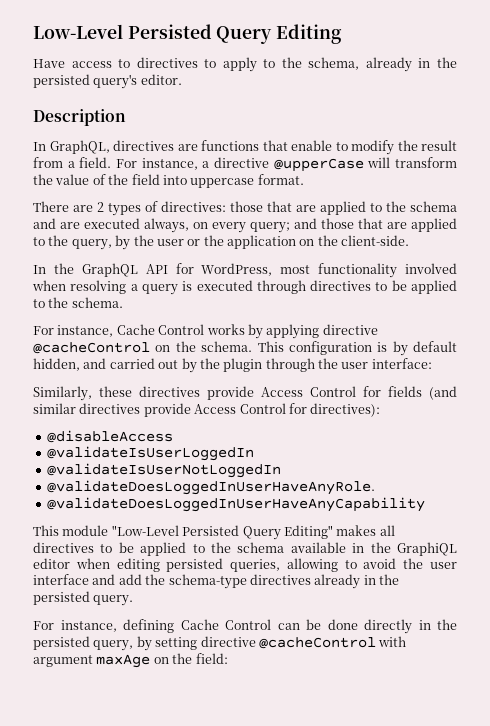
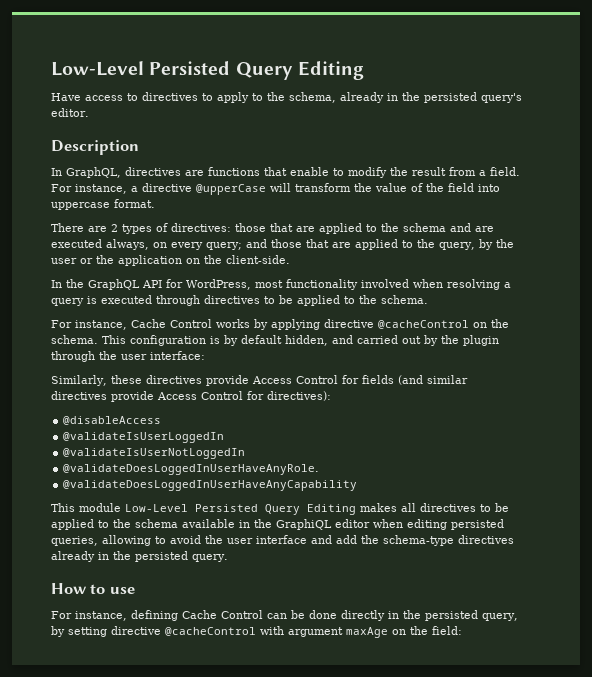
- This module "Low-Level Persisted Query Editing" makes all directives to be applied to the schema available in the GraphiQL editor when editing persisted queries, allowing to avoid the user interface and add the schema-type directives already in the persisted query.
+ This module Low-Level Persisted Query Editing makes all directives to be applied to the schema available in the GraphiQL editor when editing persisted queries, allowing to avoid the user interface and add the schema-type directives already in the persisted query.
+ How to use

